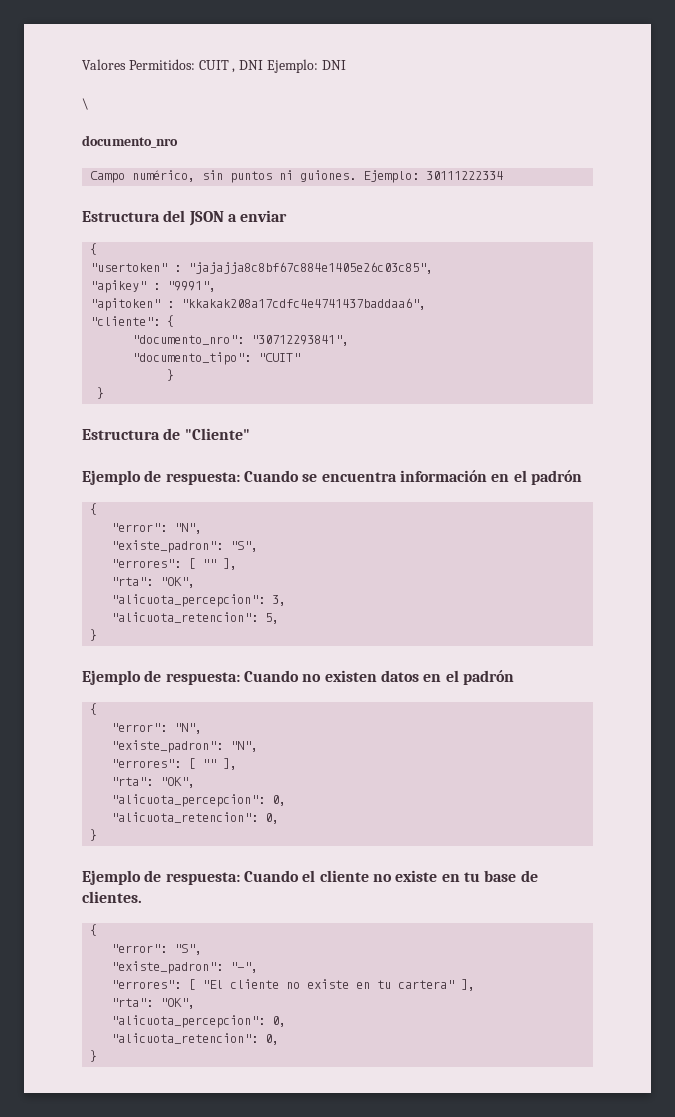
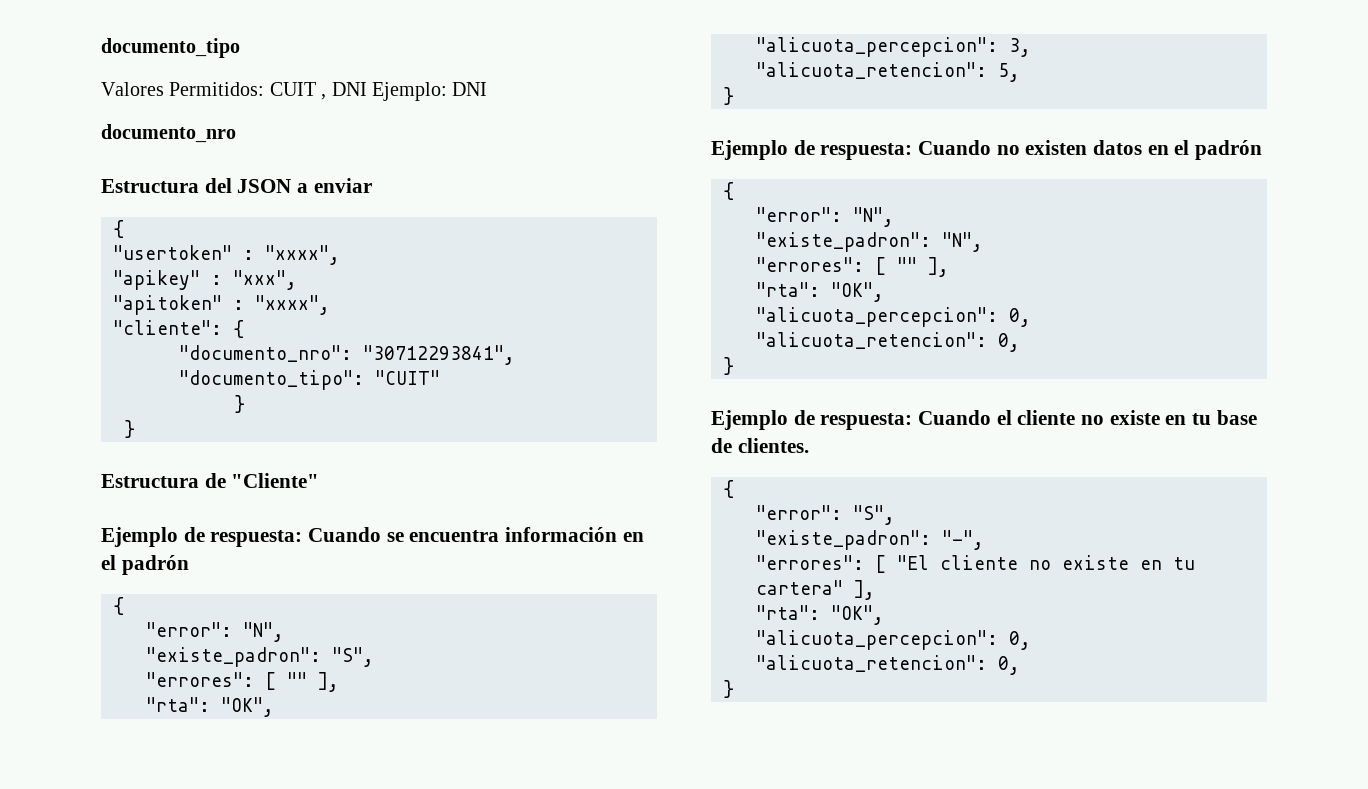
+ documento_tipo
- \
- Campo numérico, sin puntos ni guiones. Ejemplo: 30111222334
- "usertoken" : "jajajja8c8bf67c884e1405e26c03c85",
+ "usertoken" : "xxxx",
- "apikey" : "9991",
+ "apikey" : "xxx",
- "apitoken" : "kkakak208a17cdfc4e4741437baddaa6",
+ "apitoken" : "xxxx",

